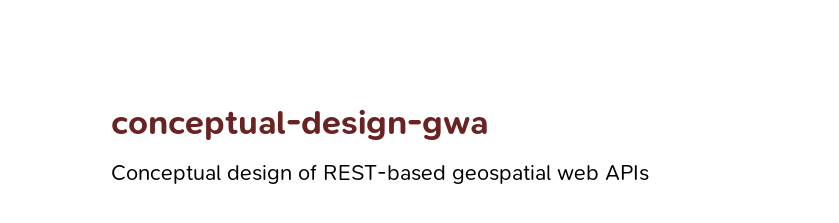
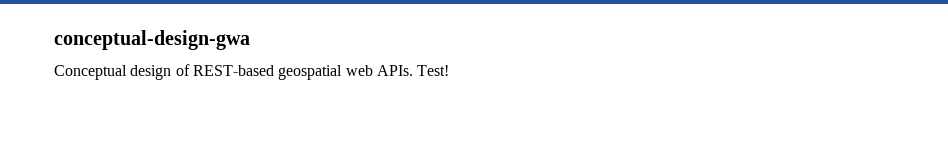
- Conceptual design of REST-based geospatial web APIs
+ Conceptual design of REST-based geospatial web APIs. Test!

